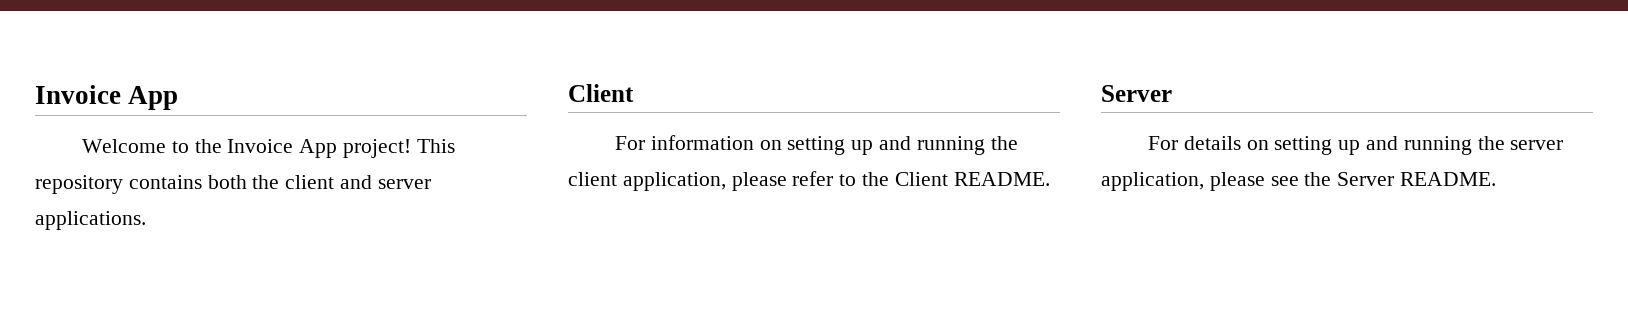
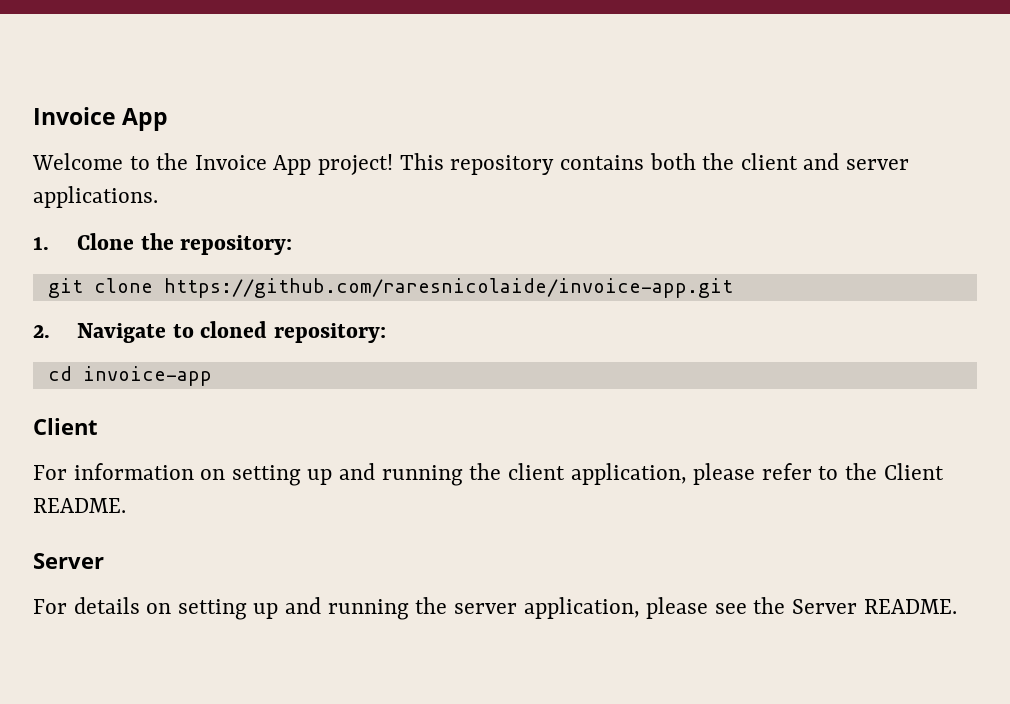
+ 1. Clone the repository:
+ git clone https://github.com/raresnicolaide/invoice-app.git
+ 2. Navigate to cloned repository:
+ cd invoice-app

